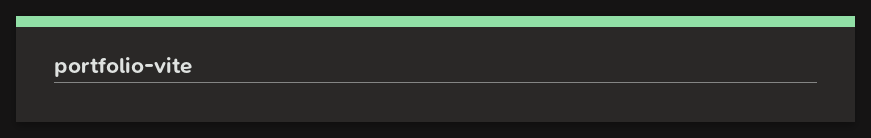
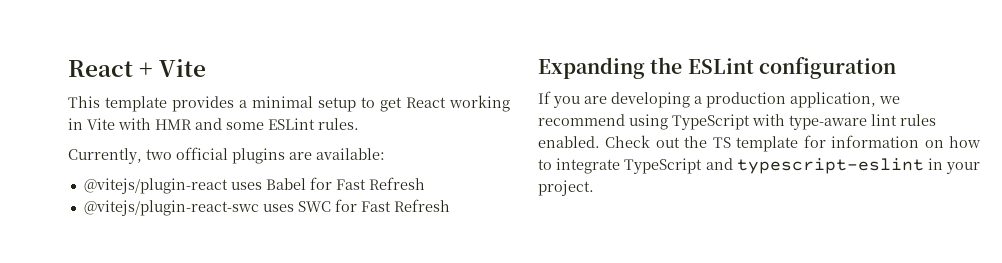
- portfolio-vite
+ React + Vite
+ This template provides a minimal setup to get React working in Vite with HMR and some ESLint rules.
+ Currently, two official plugins are available:
+ @vitejs/plugin-react uses Babel for Fast Refresh
+ @vitejs/plugin-react-swc uses SWC for Fast Refresh
+ Expanding the ESLint configuration
+ If you are developing a production application, we recommend using TypeScript with type-aware lint rules enabled. Check out the TS template for information on how to integrate TypeScript and typescript-eslint in your project.

